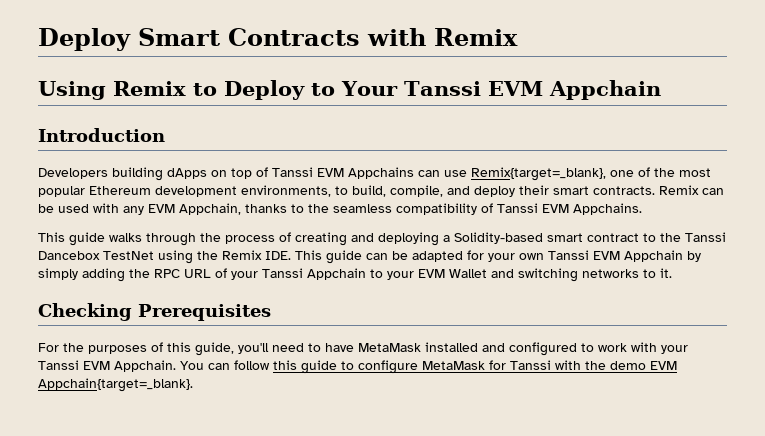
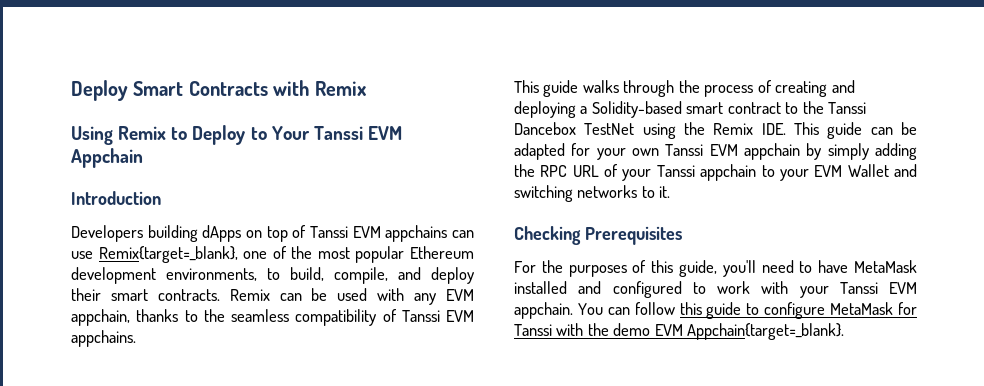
- Developers building dApps on top of Tanssi EVM Appchains can use Remix{target=_blank}, one of the most popular Ethereum development environments, to build, compile, and deploy their smart contracts.
+ Developers building dApps on top of Tanssi EVM appchains can use Remix{target=_blank}, one of the most popular Ethereum development environments, to build, compile, and deploy their smart contracts.
- Remix can be used with any EVM Appchain, thanks to the seamless compatibility of Tanssi EVM Appchains.
+ Remix can be used with any EVM appchain, thanks to the seamless compatibility of Tanssi EVM appchains.
- This guide walks through the process of creating and deploying a Solidity-based smart contract to the Tanssi Dancebox TestNet using the Remix IDE. This guide can be adapted for your own Tanssi EVM Appchain by simply adding the RPC URL of your Tanssi Appchain to your EVM Wallet and switching networks to it.
+ This guide walks through the process of creating and deploying a Solidity-based smart contract to the Tanssi Dancebox TestNet using the Remix IDE. This guide can be adapted for your own Tanssi EVM appchain by simply adding the RPC URL of your Tanssi appchain to your EVM Wallet and switching networks to it.
- For the purposes of this guide, you'll need to have MetaMask installed and configured to work with your Tanssi EVM Appchain.
+ For the purposes of this guide, you'll need to have MetaMask installed and configured to work with your Tanssi EVM appchain.

